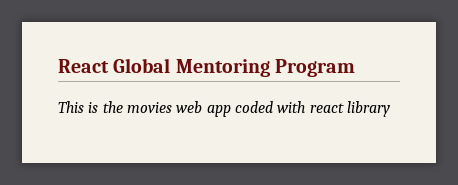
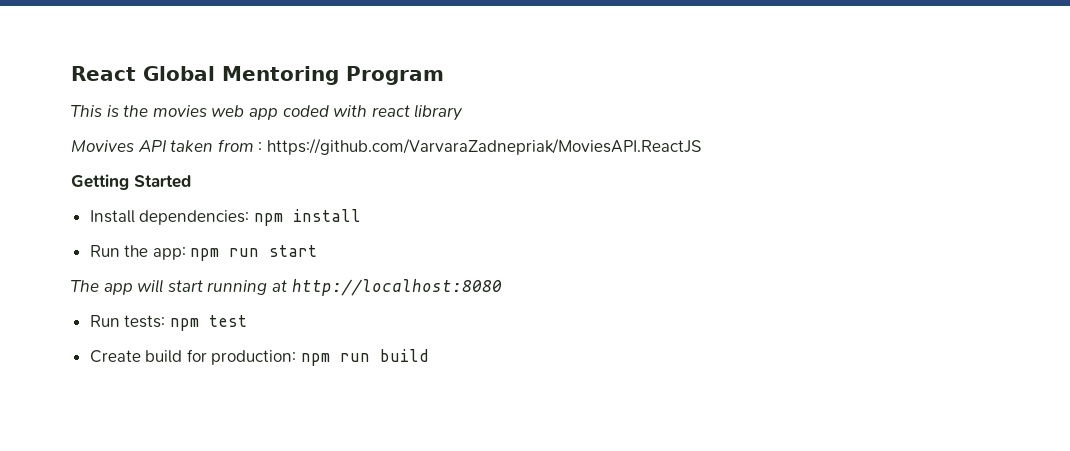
+ Movives API taken from : https://github.com/VarvaraZadnepriak/MoviesAPI.ReactJS
+ Getting Started
+ Install dependencies: npm install
+ Run the app: npm run start
+ The app will start running at http://localhost:8080
+ Run tests: npm test
+ Create build for production: npm run build

